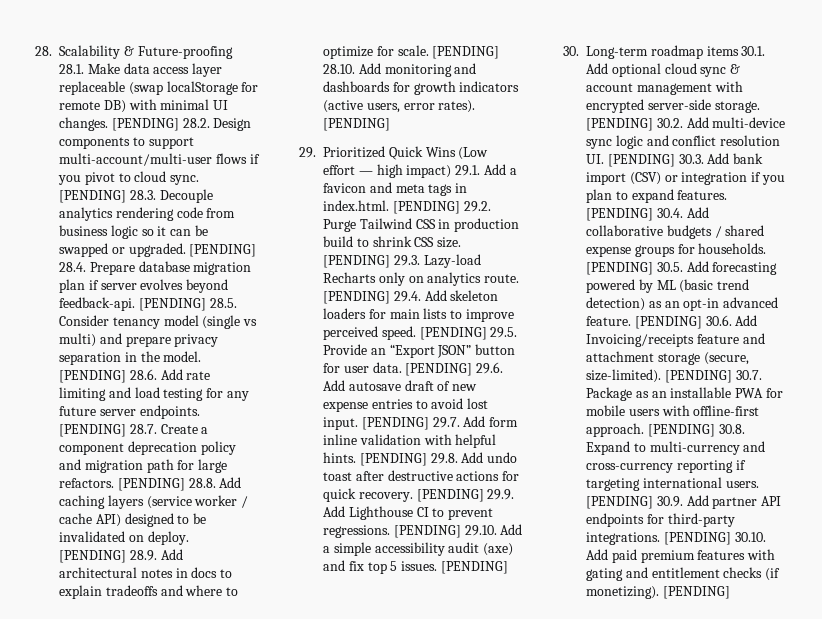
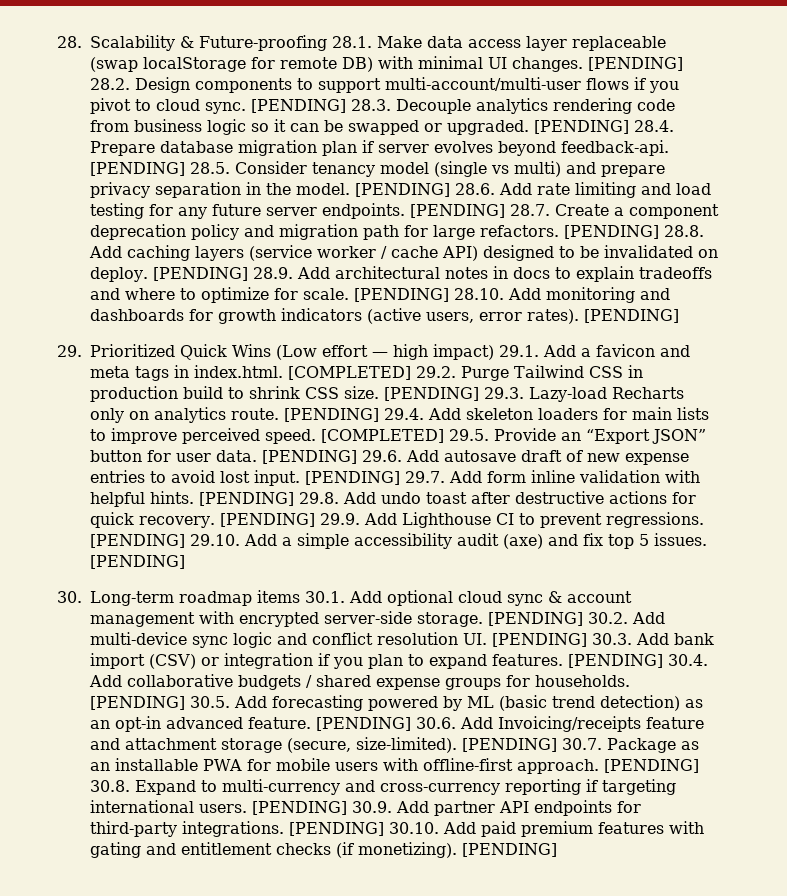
- 29. Prioritized Quick Wins (Low effort — high impact) 29.1. Add a favicon and meta tags in index.html. [PENDING] 29.2. Purge Tailwind CSS in production build to shrink CSS size.
+ 29. Prioritized Quick Wins (Low effort — high impact) 29.1. Add a favicon and meta tags in index.html. [COMPLETED] 29.2. Purge Tailwind CSS in production build to shrink CSS size.
- [PENDING] 29.5. Provide an “Export JSON” button for user data.
+ [COMPLETED] 29.5. Provide an “Export JSON” button for user data.

